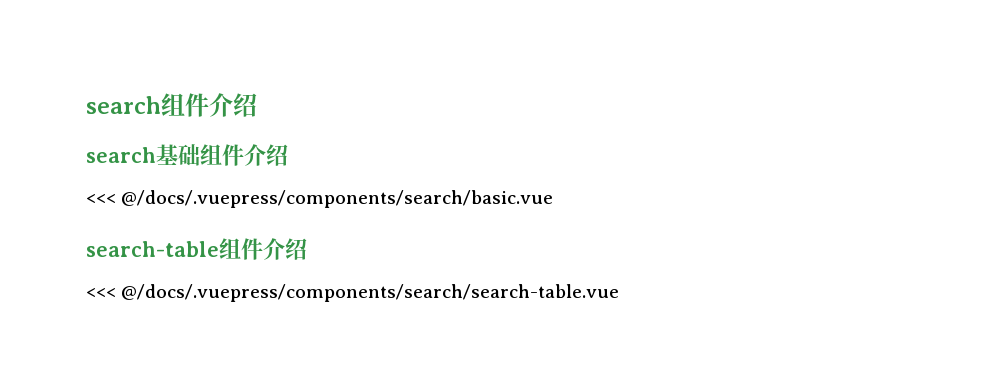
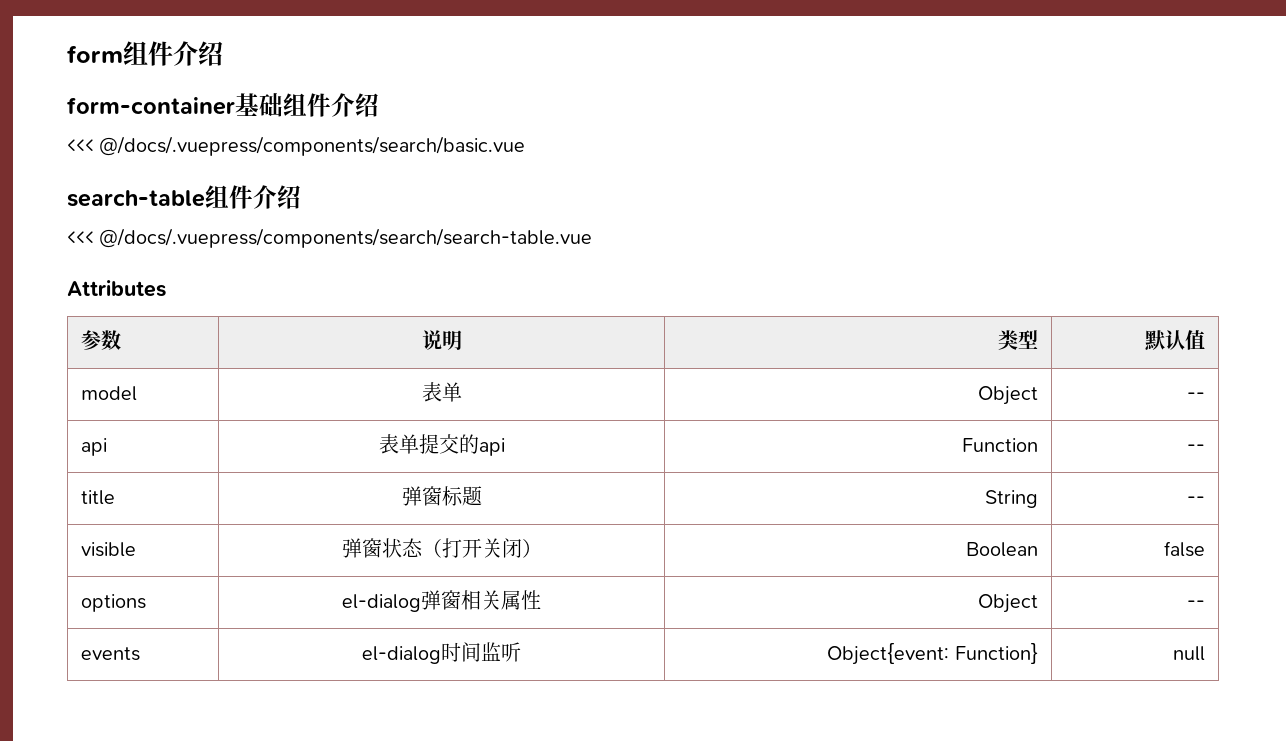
- search组件介绍
- search基础组件介绍
+ form组件介绍
+ form-container基础组件介绍
+ Attributes
+ 参数 | 说明 | 类型 | 默认值
+ model | 表单 | Object | --
+ api | 表单提交的api | Function | --
+ title | 弹窗标题 | String | --
+ visible | 弹窗状态（打开关闭） | Boolean | false
+ options | el-dialog弹窗相关属性 | Object | --
+ events | el-dialog时间监听 | Object{event: Function} | null

